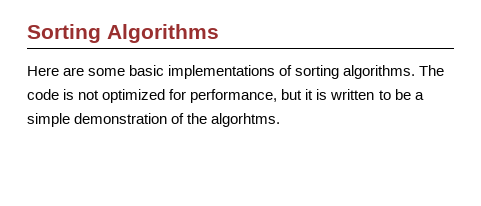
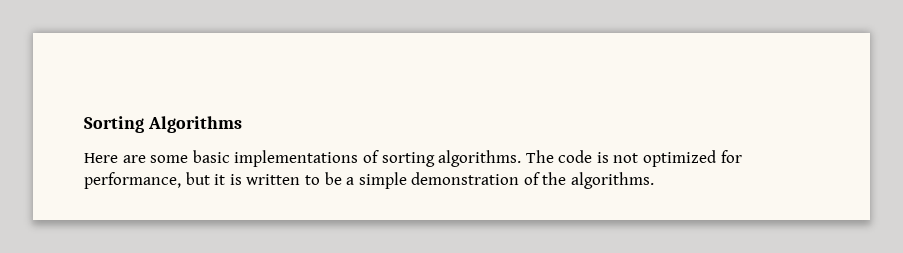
- The code is not optimized for performance, but it is written to be a simple demonstration of the algorhtms.
+ The code is not optimized for performance, but it is written to be a simple demonstration of the algorithms.

